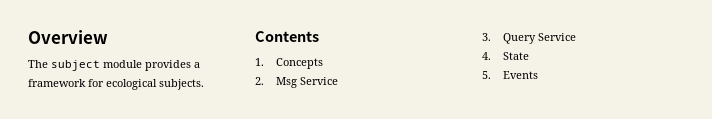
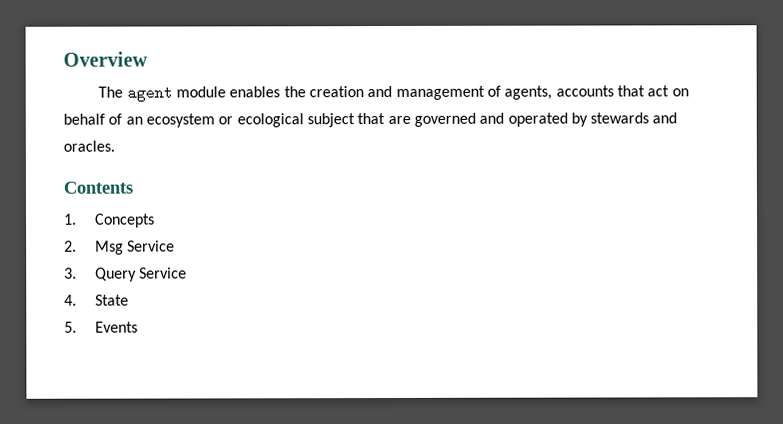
- The subject module provides a framework for ecological subjects.
+ The agent module enables the creation and management of agents, accounts that act on behalf of an ecosystem or ecological subject that are governed and operated by stewards and oracles.

